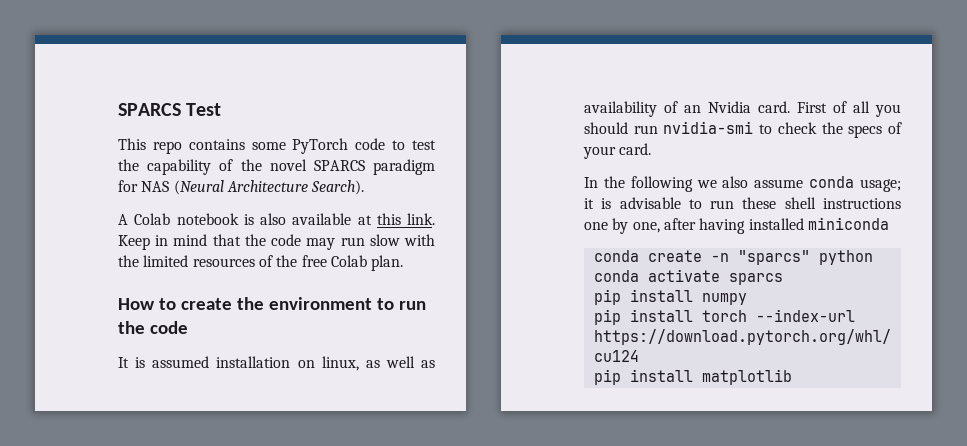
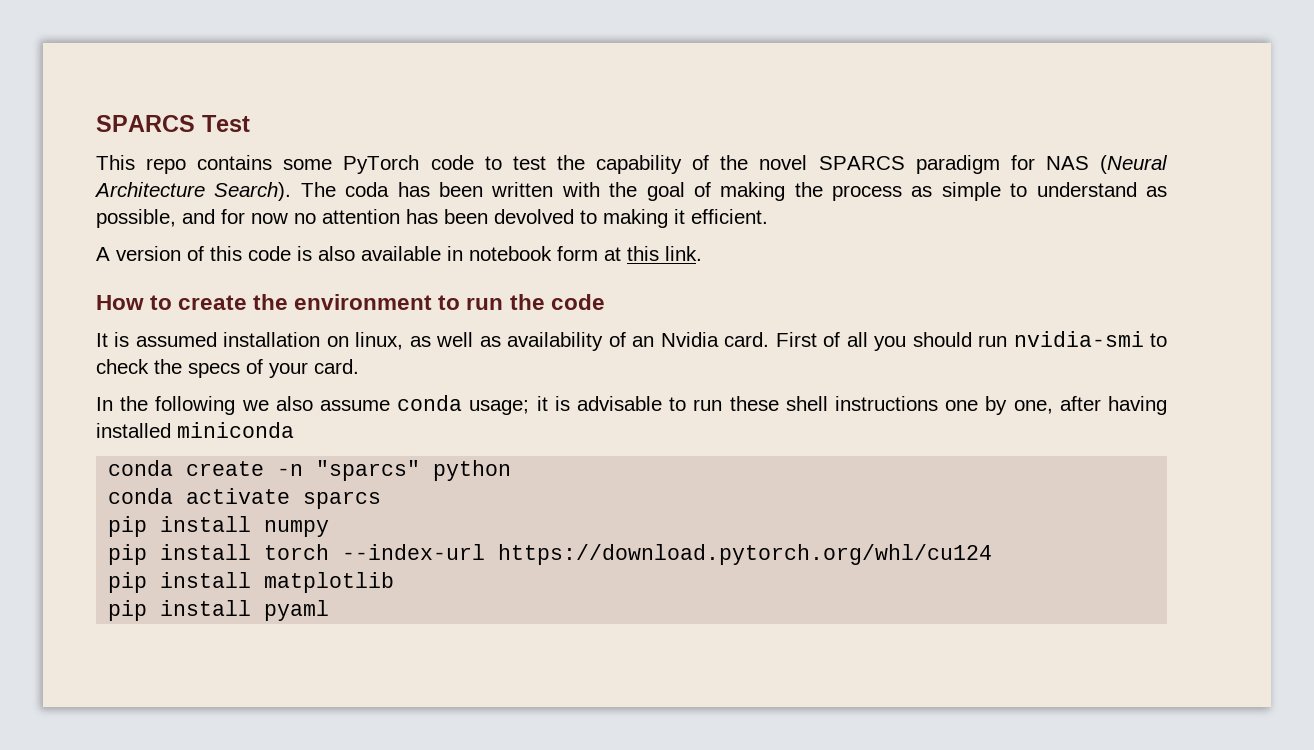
- This repo contains some PyTorch code to test the capability of the novel SPARCS paradigm for NAS (Neural Architecture Search).
- A Colab notebook is also available at this link. Keep in mind that the code may run slow with the limited resources of the free Colab plan.
+ This repo contains some PyTorch code to test the capability of the novel SPARCS paradigm for NAS (Neural Architecture Search). The coda has been written with the goal of making the process as simple to understand as possible, and for now no attention has been devolved to making it efficient.
+ A version of this code is also available in notebook form at this link.
+ pip install pyaml

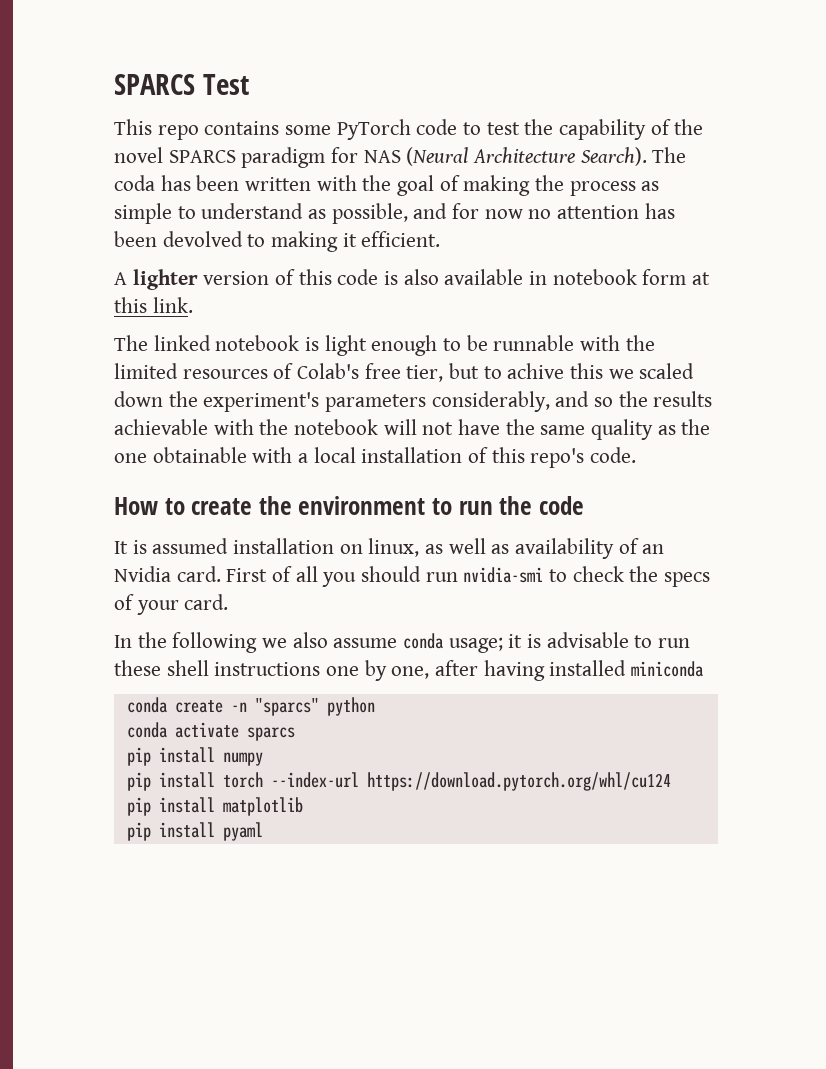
- A version of this code is also available in notebook form at this link.
+ A lighter version of this code is also available in notebook form at this link.
+ The linked notebook is light enough to be runnable with the limited resources of Colab's free tier, but to achive this we scaled down the experiment's parameters considerably, and so the results achievable with the notebook will not have the same quality as the one obtainable with a local installation of this repo's code.

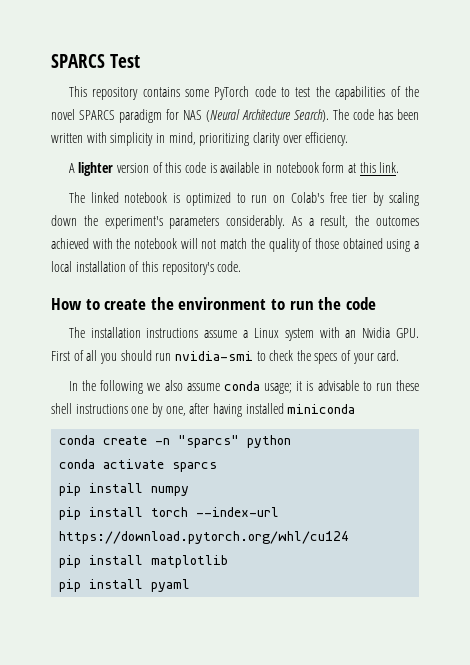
- This repo contains some PyTorch code to test the capability of the novel SPARCS paradigm for NAS (Neural Architecture Search).
+ This repository contains some PyTorch code to test the capabilities of the novel SPARCS paradigm for NAS (Neural Architecture Search).
- The coda has been written with the goal of making the process as simple to understand as possible, and for now no attention has been devolved to making it efficient.
+ The code has been written with simplicity in mind, prioritizing clarity over efficiency.
- A lighter version of this code is also available in notebook form at this link.
+ A lighter version of this code is available in notebook form at this link.
- The linked notebook is light enough to be runnable with the limited resources of Colab's free tier, but to achive this we scaled down the experiment's parameters considerably, and so the results achievable with the notebook will not have the same quality as the one obtainable with a local installation of this repo's code.
+ The linked notebook is optimized to run on Colab's free tier by scaling down the experiment's parameters considerably. As a result, the outcomes achieved with the notebook will not match the quality of those obtained using a local installation of this repository's code.
- It is assumed installation on linux, as well as availability of an Nvidia card. First of all you should run nvidia-smi to check the specs of your card.
+ The installation instructions assume a Linux system with an Nvidia GPU. First of all you should run nvidia-smi to check the specs of your card.

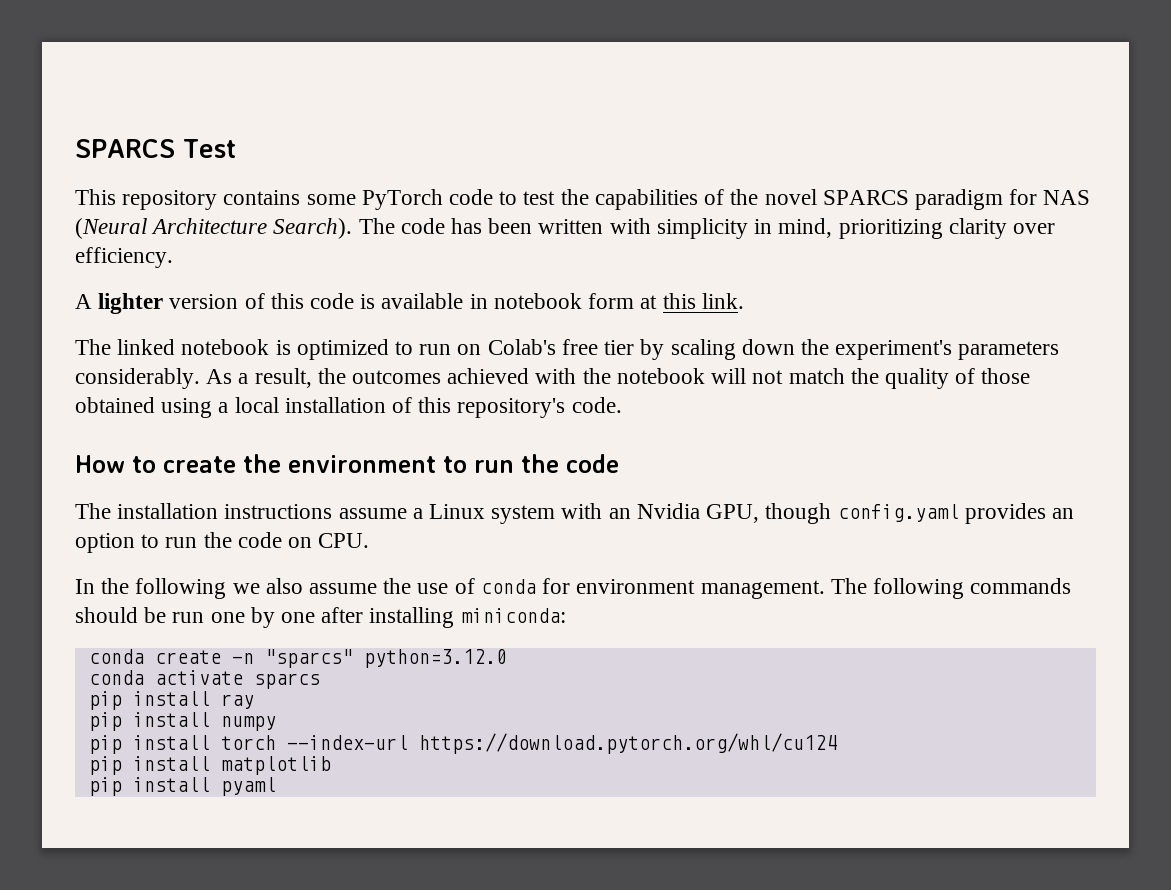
- The installation instructions assume a Linux system with an Nvidia GPU. First of all you should run nvidia-smi to check the specs of your card.
+ The installation instructions assume a Linux system with an Nvidia GPU, though config.yaml provides an option to run the code on CPU.
- In the following we also assume conda usage; it is advisable to run these shell instructions one by one, after having installed miniconda
+ In the following we also assume the use of conda for environment management. The following commands should be run one by one after installing miniconda:
- conda create -n "sparcs" python
+ conda create -n "sparcs" python=3.12.0
+ pip install ray

